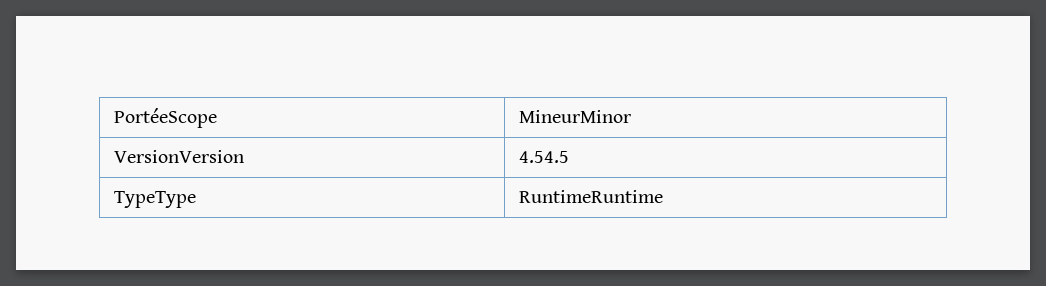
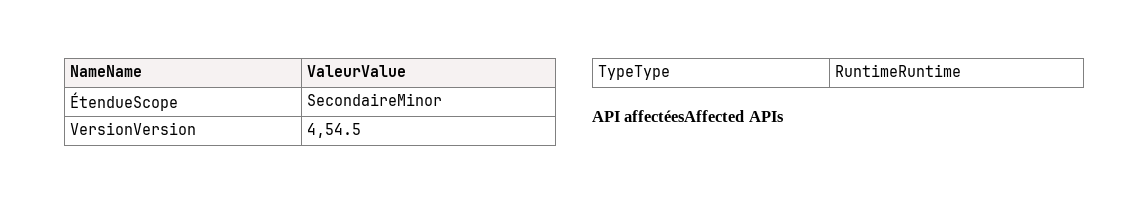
- PortéeScope | MineurMinor
+ NameName | ValeurValue
+ ÉtendueScope | SecondaireMinor
- VersionVersion | 4.54.5
+ VersionVersion | 4,54.5
+ API affectéesAffected APIs

